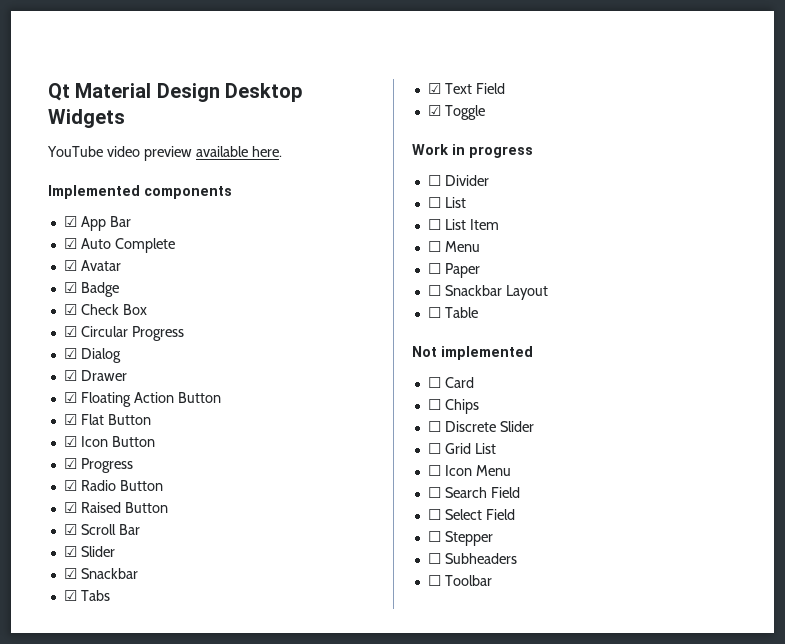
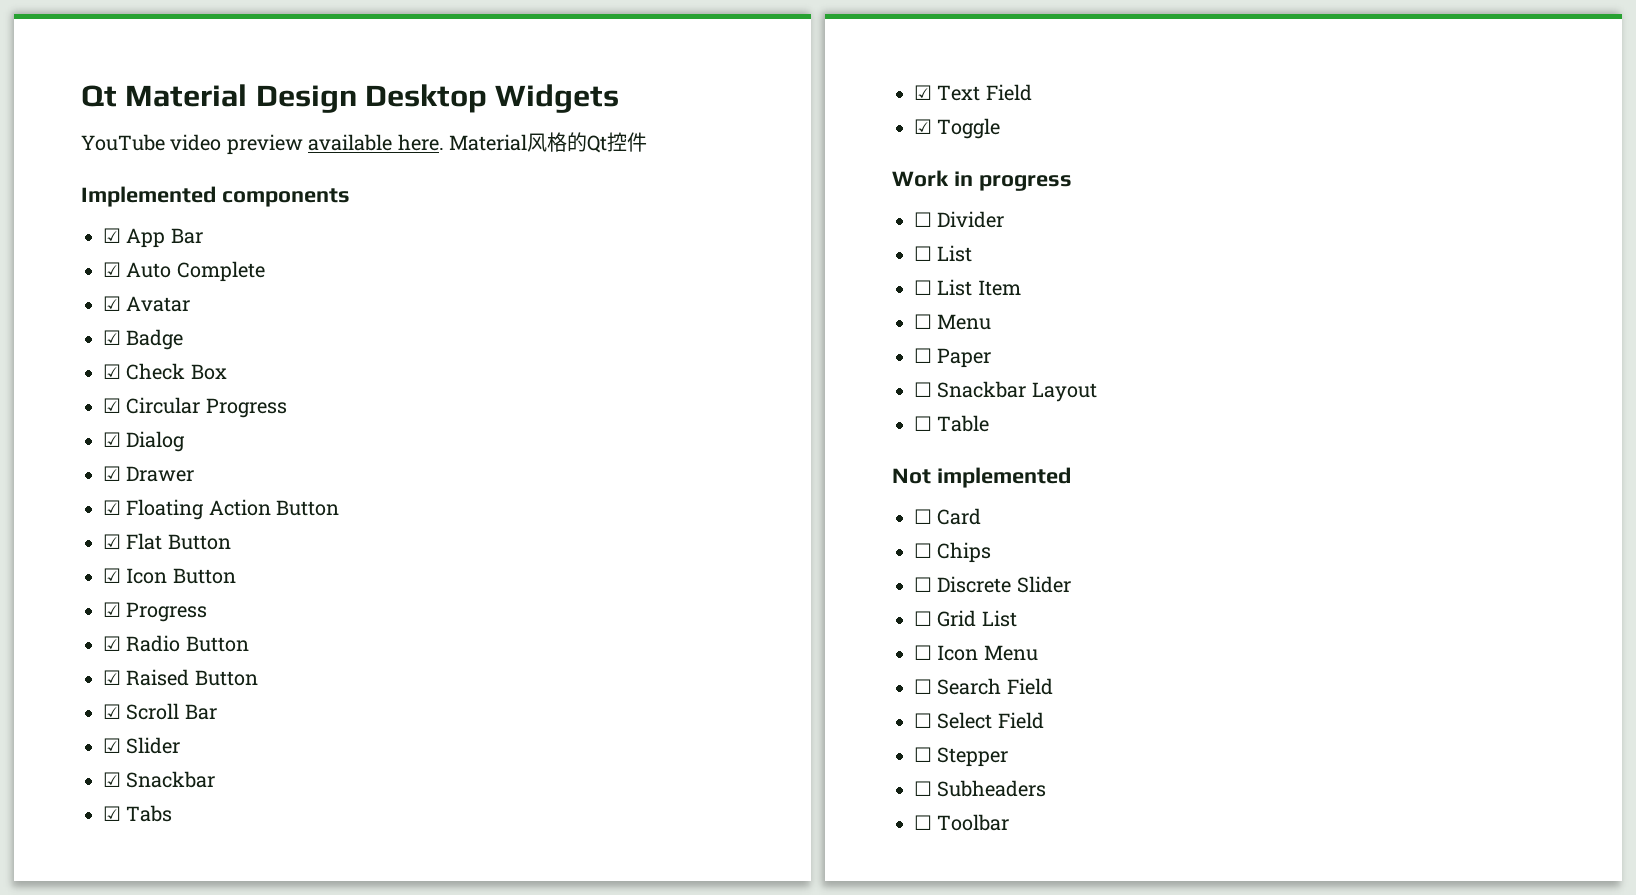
+ Material风格的Qt控件

